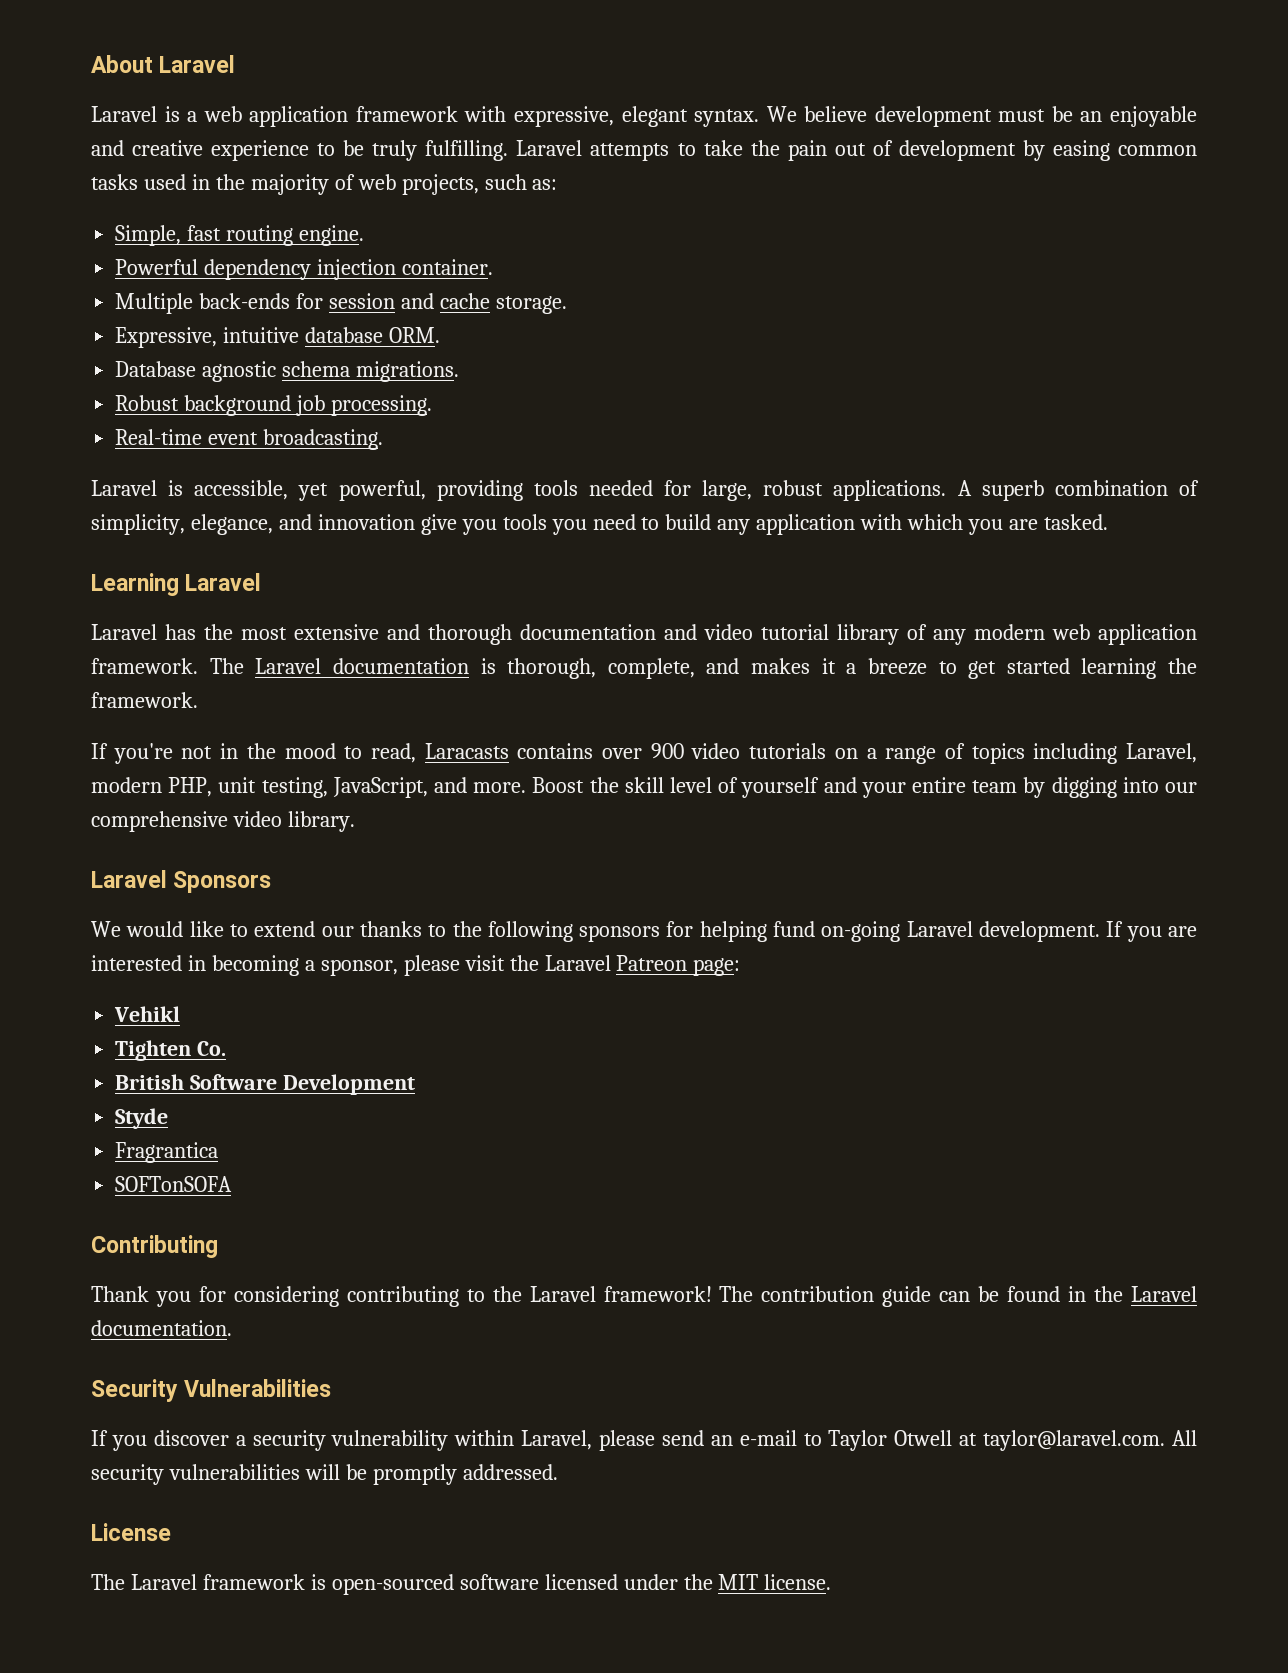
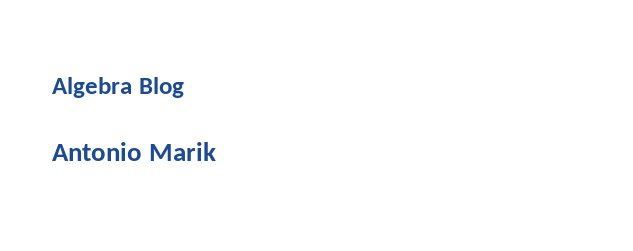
- About Laravel
- Laravel is a web application framework with expressive, elegant syntax. We believe development must be an enjoyable and creative experience to be truly fulfilling. Laravel attempts to take the pain out of development by easing common tasks used in the majority of web projects, such as:
- Simple, fast routing engine.
- Powerful dependency injection container.
- Multiple back-ends for session and cache storage.
- Expressive, intuitive database ORM.
- Database agnostic schema migrations.
- Robust background job processing.
- Real-time event broadcasting.
- Laravel is accessible, yet powerful, providing tools needed for large, robust applications. A superb combination of simplicity, elegance, and innovation give you tools you need to build any application with which you are tasked.
- Learning Laravel
- Laravel has the most extensive and thorough documentation and video tutorial library of any modern web application framework. The Laravel documentation is thorough, complete, and makes it a breeze to get started learning the framework.
- If you're not in the mood to read, Laracasts contains over 900 video tutorials on a range of topics including Laravel, modern PHP, unit testing, JavaScript, and more. Boost the skill level of yourself and your entire team by digging into our comprehensive video library.
- Laravel Sponsors
- We would like to extend our thanks to the following sponsors for helping fund on-going Laravel development. If you are interested in becoming a sponsor, please visit the Laravel Patreon page:
- Vehikl
- Tighten Co.
- British Software Development
- Styde
- Fragrantica
- SOFTonSOFA
- Contributing
- Thank you for considering contributing to the Laravel framework! The contribution guide can be found in the Laravel documentation.
- Security Vulnerabilities
- If you discover a security vulnerability within Laravel, please send an e-mail to Taylor Otwell at taylor@laravel.com. All security vulnerabilities will be promptly addressed.
- License
- The Laravel framework is open-sourced software licensed under the MIT license.
+ Algebra Blog
+ Antonio Marik

